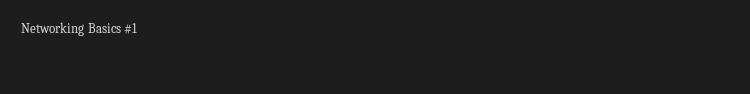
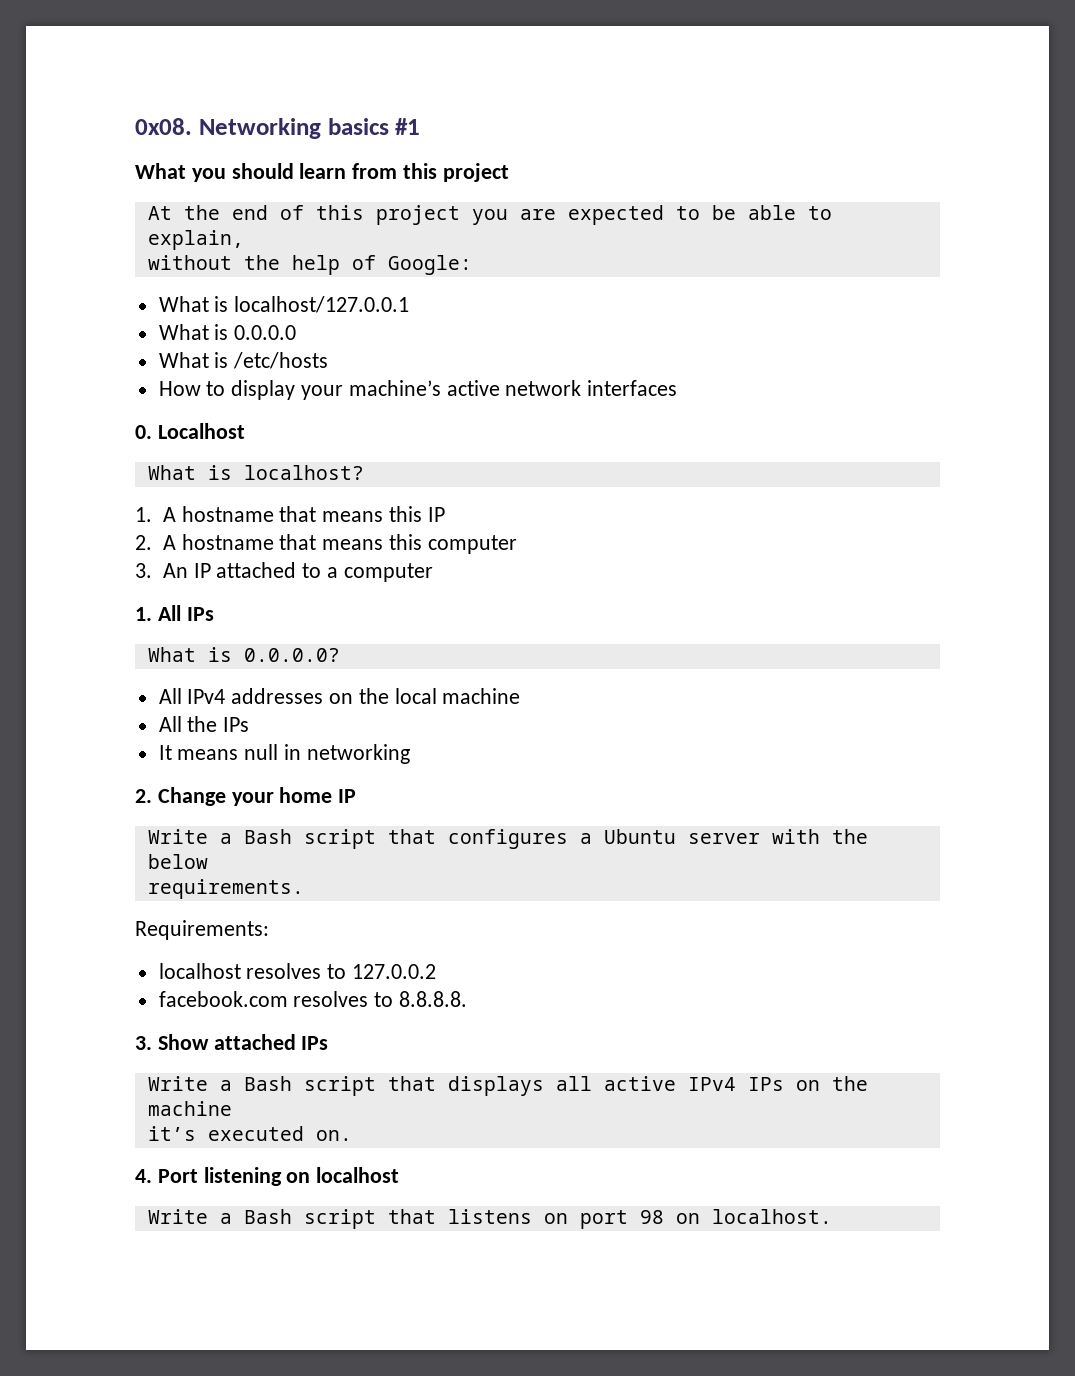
- Networking Basics #1
+ 0x08. Networking basics #1
+ What you should learn from this project
+ At the end of this project you are expected to be able to explain,
+ without the help of Google:
+ What is localhost/127.0.0.1
+ What is 0.0.0.0
+ What is /etc/hosts
+ How to display your machine’s active network interfaces
+ 0. Localhost
+ What is localhost?
+ 1. A hostname that means this IP
+ 2. A hostname that means this computer
+ 3. An IP attached to a computer
+ 1. All IPs
+ What is 0.0.0.0?
+ All IPv4 addresses on the local machine
+ All the IPs
+ It means null in networking
+ 2. Change your home IP
+ Write a Bash script that configures a Ubuntu server with the below
+ requirements.
+ Requirements:
+ localhost resolves to 127.0.0.2
+ facebook.com resolves to 8.8.8.8.
+ 3. Show attached IPs
+ Write a Bash script that displays all active IPv4 IPs on the machine
+ it’s executed on.
+ 4. Port listening on localhost
+ Write a Bash script that listens on port 98 on localhost.

